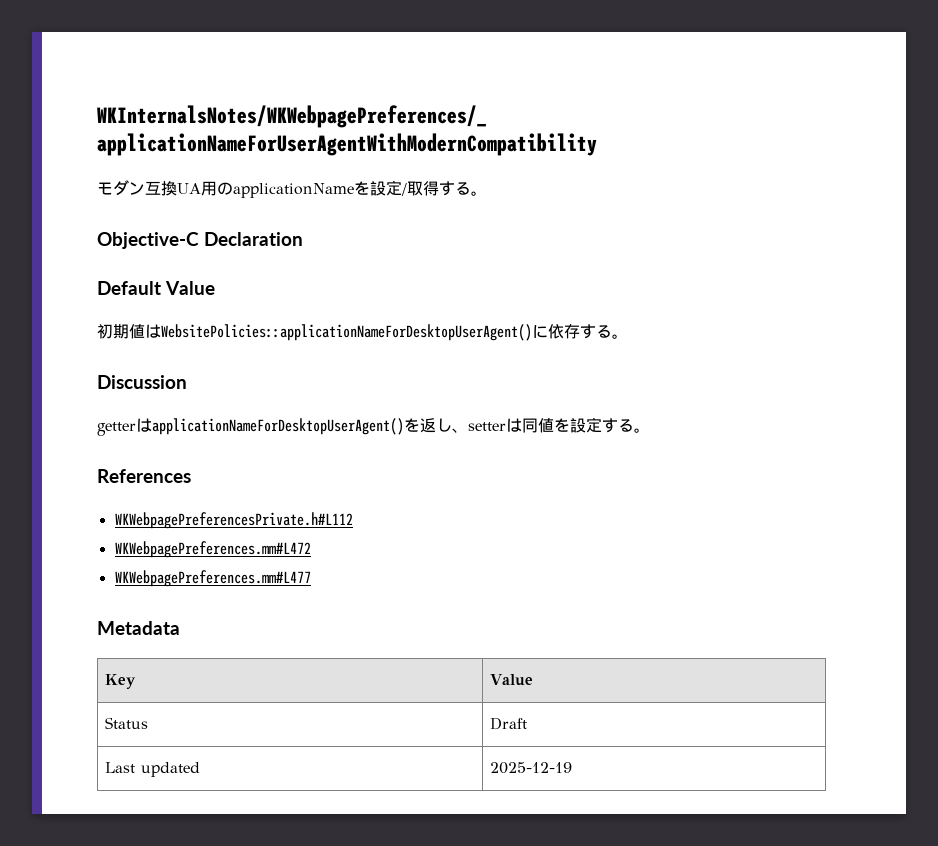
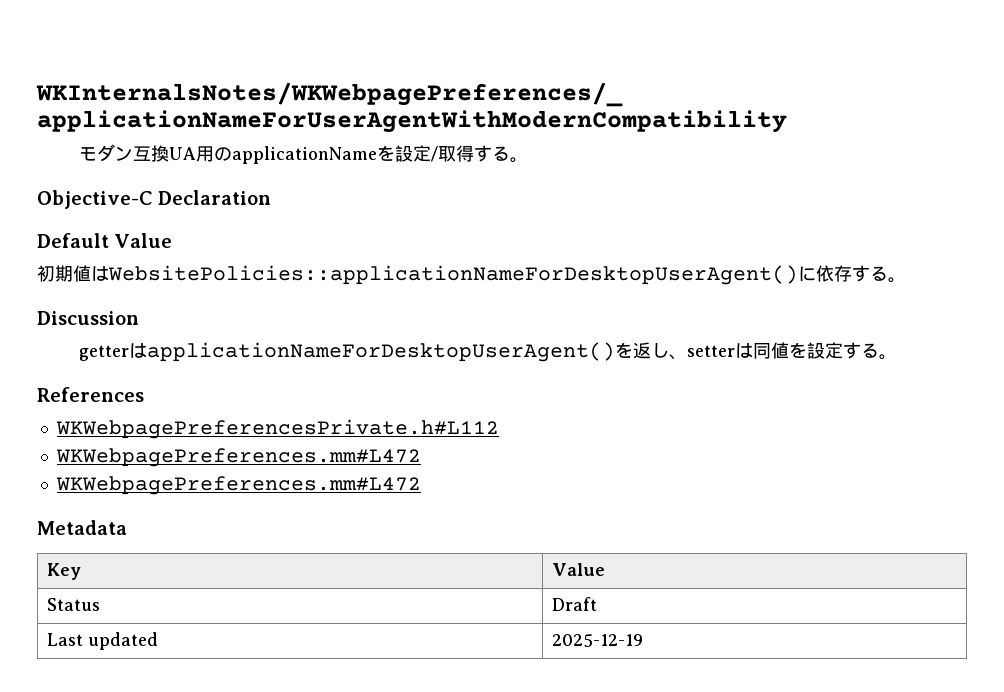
  WKWebpagePreferencesPrivate.h#L112
  WKWebpagePreferences.mm#L472
- WKWebpagePreferences.mm#L477
+ WKWebpagePreferences.mm#L472

